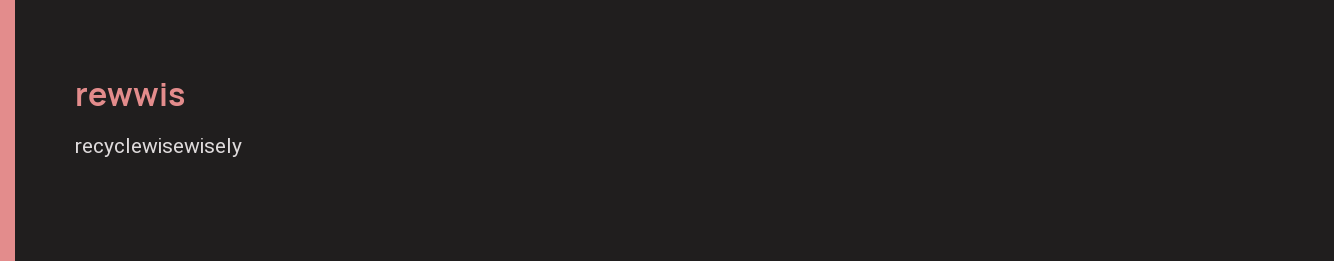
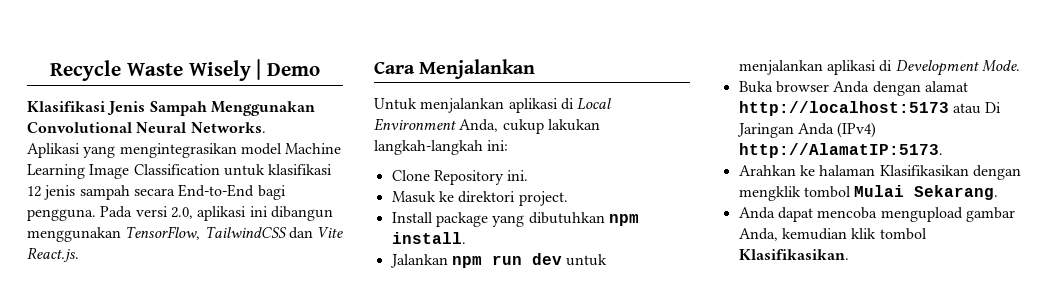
- rewwis
- recyclewisewisely
+ Recycle Waste Wisely | Demo
+ Klasifikasi Jenis Sampah Menggunakan Convolutional Neural Networks.
+ Aplikasi yang mengintegrasikan model Machine Learning Image Classification untuk klasifikasi 12 jenis sampah secara End-to-End bagi pengguna. Pada versi 2.0, aplikasi ini dibangun menggunakan TensorFlow, TailwindCSS dan Vite React.js.
+ Cara Menjalankan
+ Untuk menjalankan aplikasi di Local Environment Anda, cukup lakukan langkah-langkah ini:
+ Clone Repository ini.
+ Masuk ke direktori project.
+ Install package yang dibutuhkan npm install.
+ Jalankan npm run dev untuk menjalankan aplikasi di Development Mode.
+ Buka browser Anda dengan alamat http://localhost:5173 atau Di Jaringan Anda (IPv4) http://AlamatIP:5173.
+ Arahkan ke halaman Klasifikasikan dengan mengklik tombol Mulai Sekarang.
+ Anda dapat mencoba mengupload gambar Anda, kemudian klik tombol Klasifikasikan.

